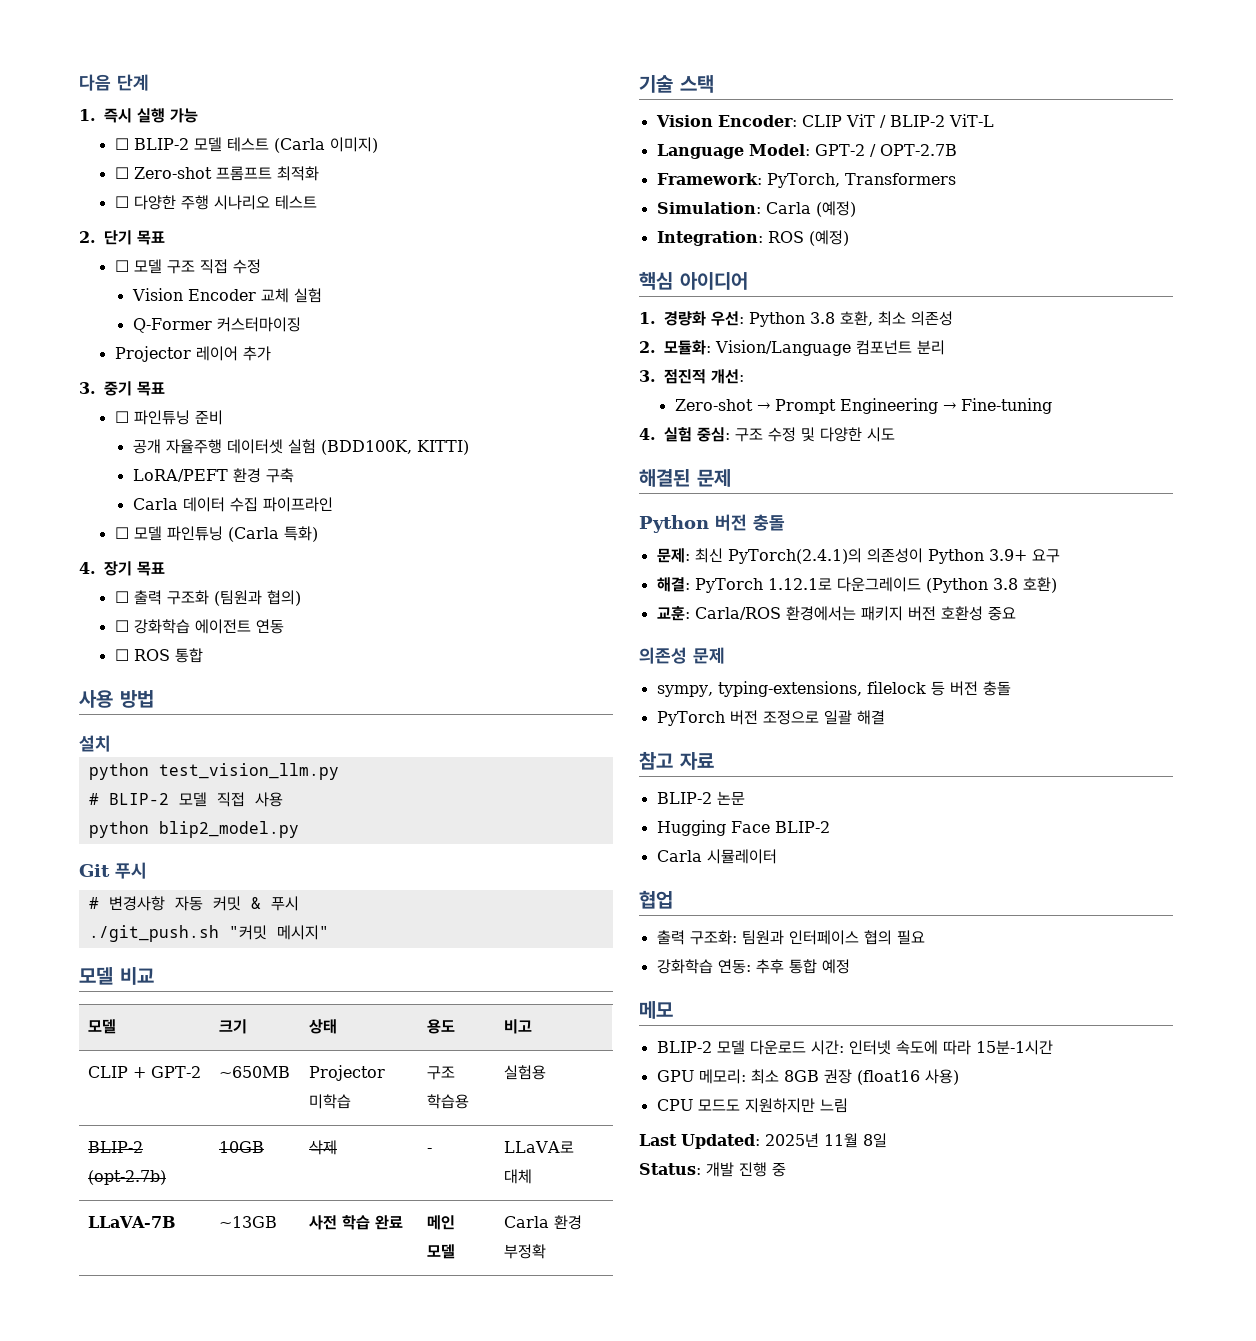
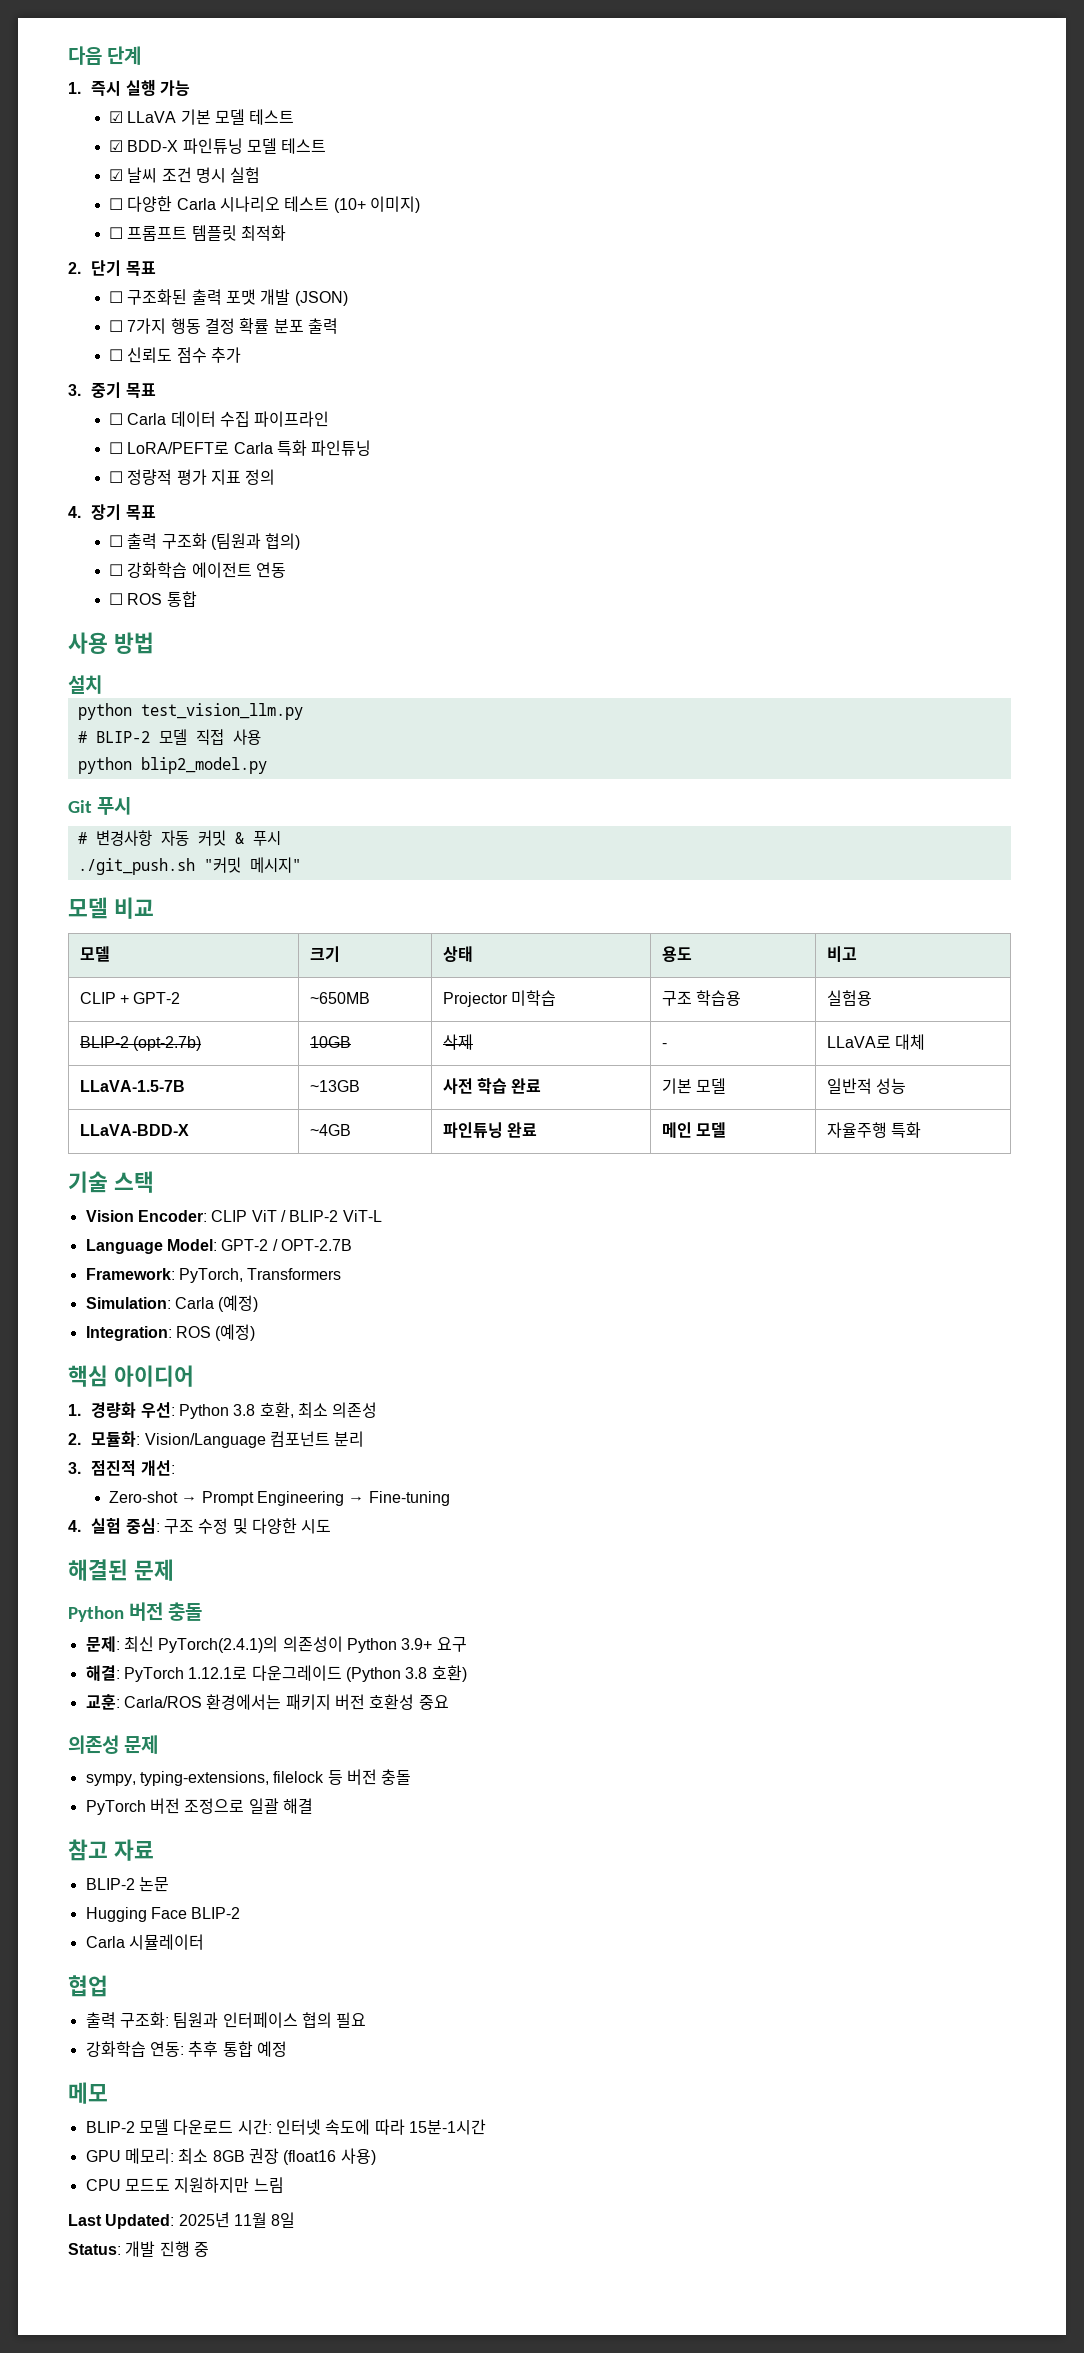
- ☐ BLIP-2 모델 테스트 (Carla 이미지)
+ ☑ LLaVA 기본 모델 테스트
+ ☑ BDD-X 파인튜닝 모델 테스트
+ ☑ 날씨 조건 명시 실험
+ ☐ 다양한 Carla 시나리오 테스트 (10+ 이미지)
- ☐ Zero-shot 프롬프트 최적화
+ ☐ 프롬프트 템플릿 최적화
- ☐ 다양한 주행 시나리오 테스트
- ☐ 모델 구조 직접 수정
- Vision Encoder 교체 실험
- Q-Former 커스터마이징
- Projector 레이어 추가
+ ☐ 구조화된 출력 포맷 개발 (JSON)
+ ☐ 7가지 행동 결정 확률 분포 출력
+ ☐ 신뢰도 점수 추가
- ☐ 파인튜닝 준비
- 공개 자율주행 데이터셋 실험 (BDD100K, KITTI)
- LoRA/PEFT 환경 구축
- Carla 데이터 수집 파이프라인
+ ☐ Carla 데이터 수집 파이프라인
- ☐ 모델 파인튜닝 (Carla 특화)
+ ☐ LoRA/PEFT로 Carla 특화 파인튜닝
+ ☐ 정량적 평가 지표 정의
- LLaVA-7B | ~13GB | 사전 학습 완료 | 메인 모델 | Carla 환경 부정확
+ LLaVA-1.5-7B | ~13GB | 사전 학습 완료 | 기본 모델 | 일반적 성능
+ LLaVA-BDD-X | ~4GB | 파인튜닝 완료 | 메인 모델 | 자율주행 특화

